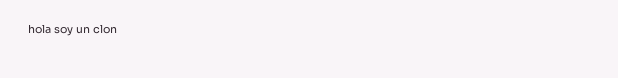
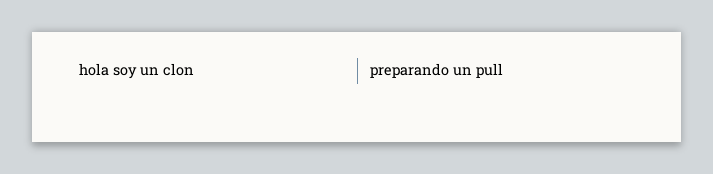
+ preparando un pull

